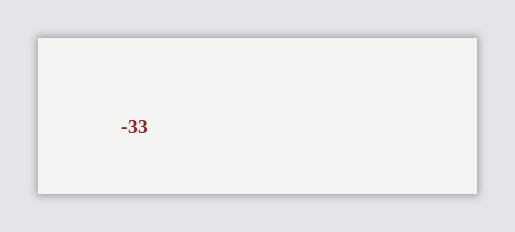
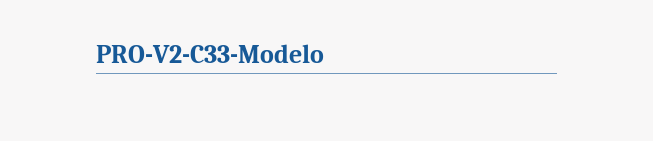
- -33
+ PRO-V2-C33-Modelo

